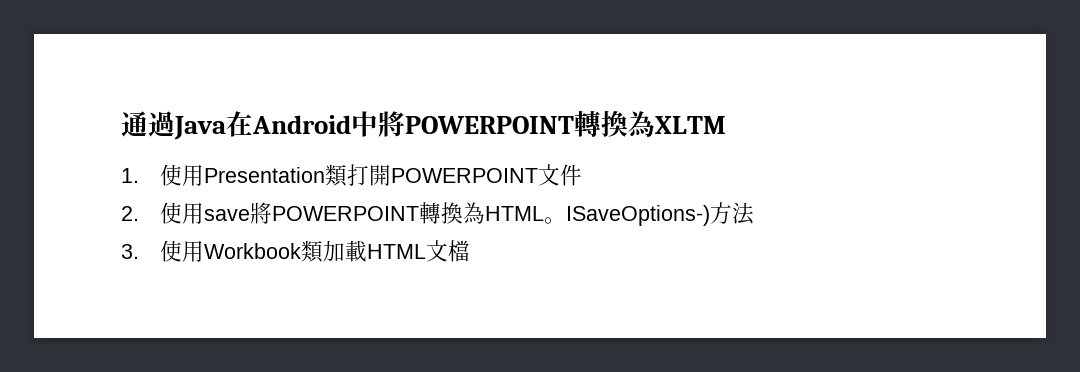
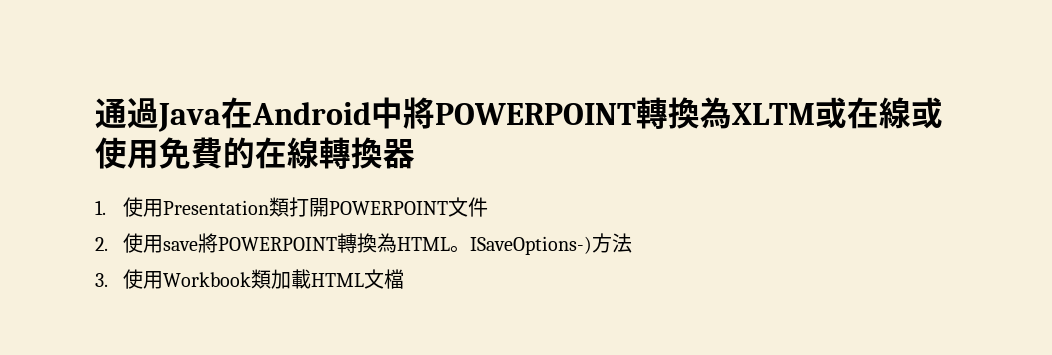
- 通過Java在Android中將POWERPOINT轉換為XLTM
+ 通過Java在Android中將POWERPOINT轉換為XLTM或在線或使用免費的在線轉換器

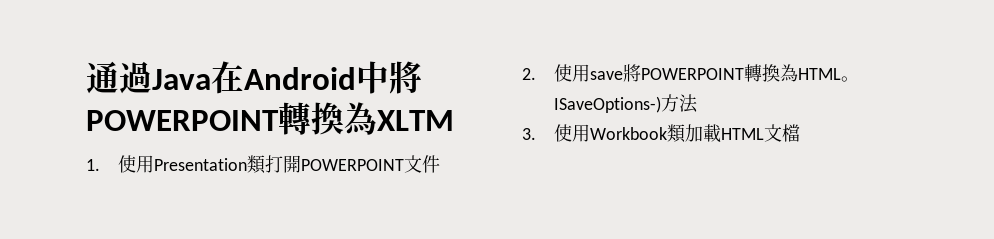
- 通過Java在Android中將POWERPOINT轉換為XLTM或在線或使用免費的在線轉換器
+ 通過Java在Android中將POWERPOINT轉換為XLTM

